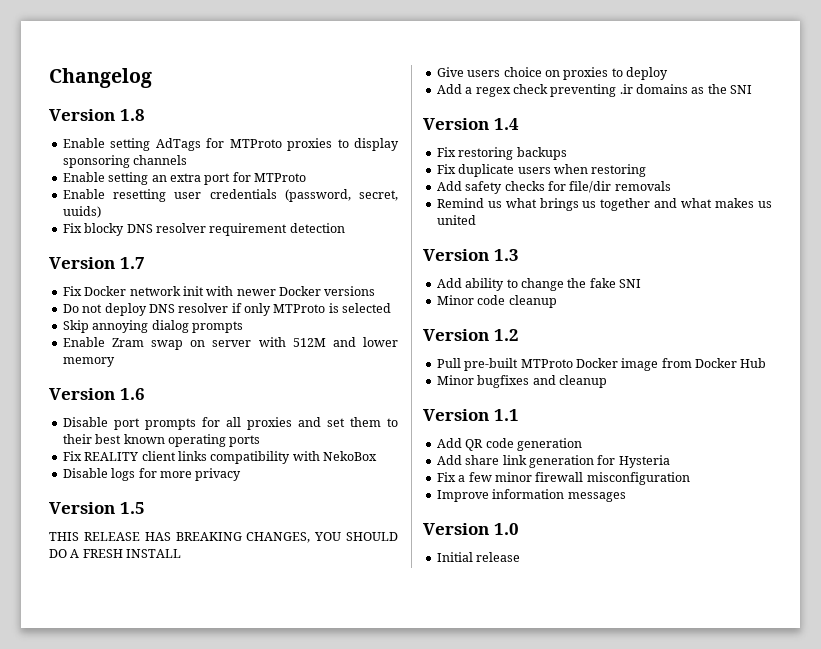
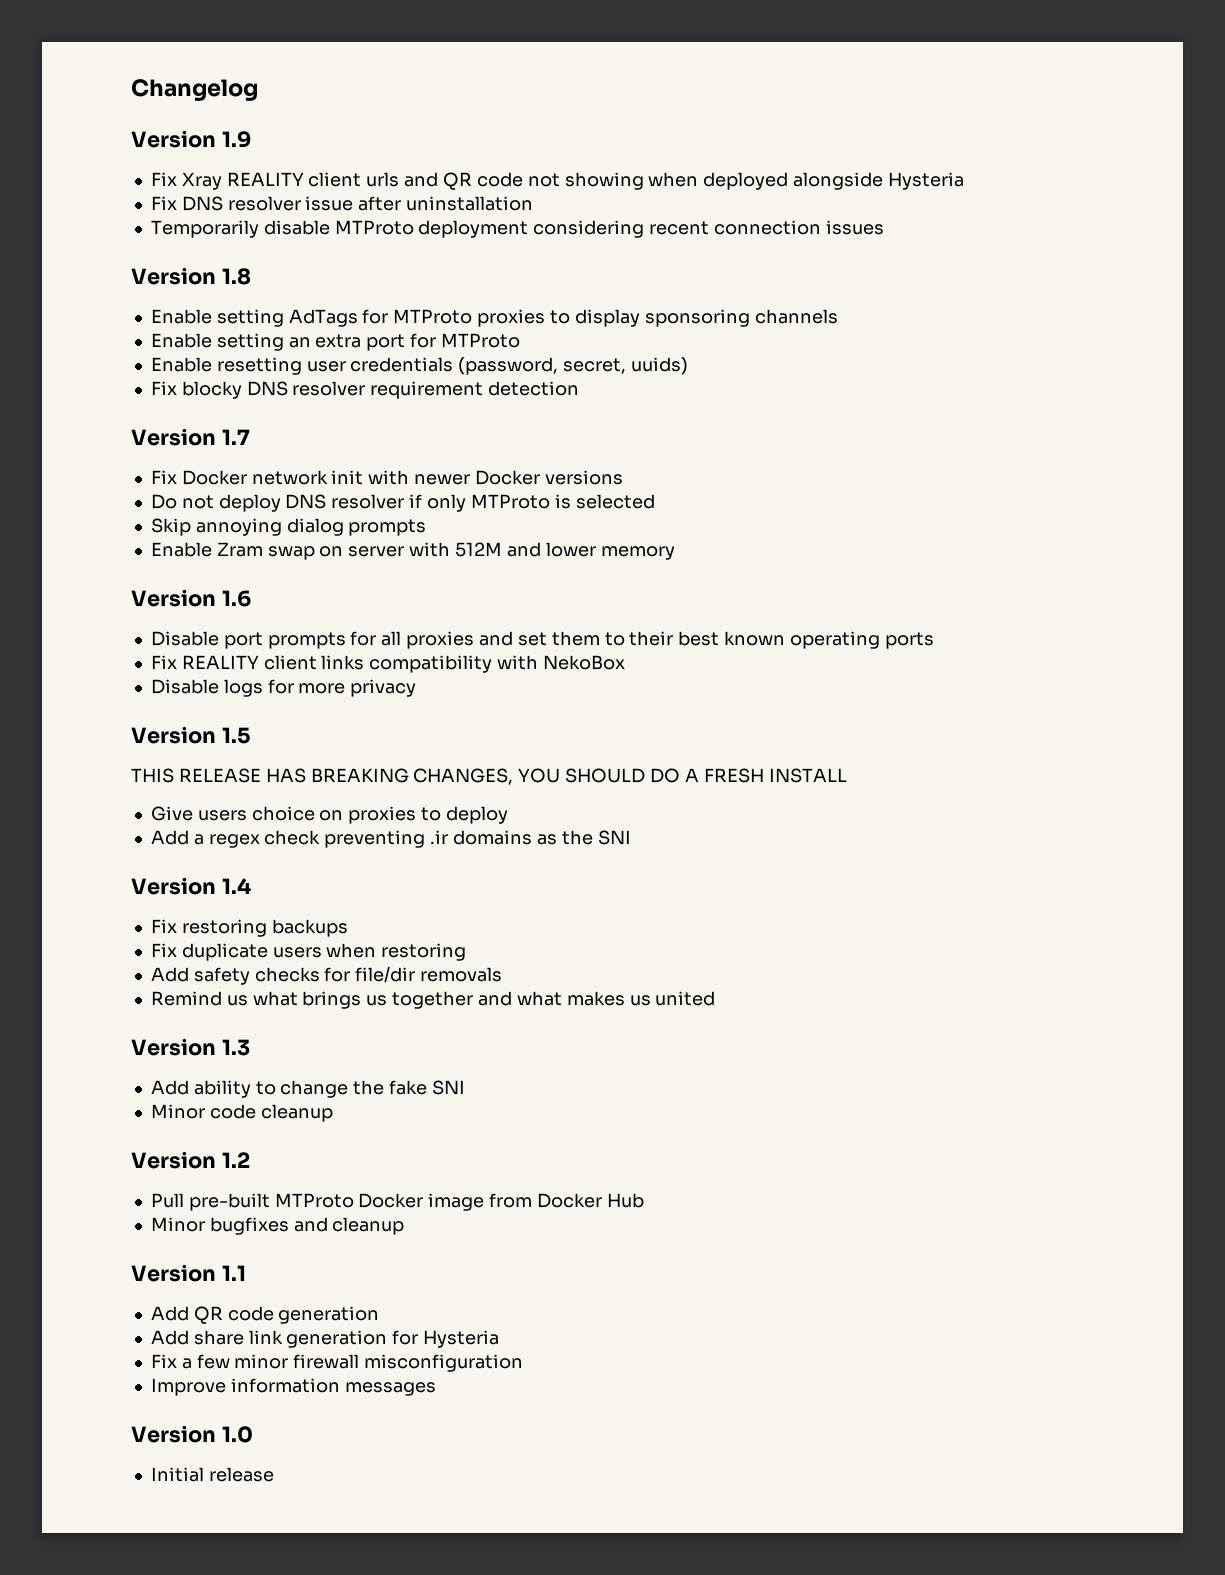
+ Version 1.9
+ Fix Xray REALITY client urls and QR code not showing when deployed alongside Hysteria
+ Fix DNS resolver issue after uninstallation
+ Temporarily disable MTProto deployment considering recent connection issues

